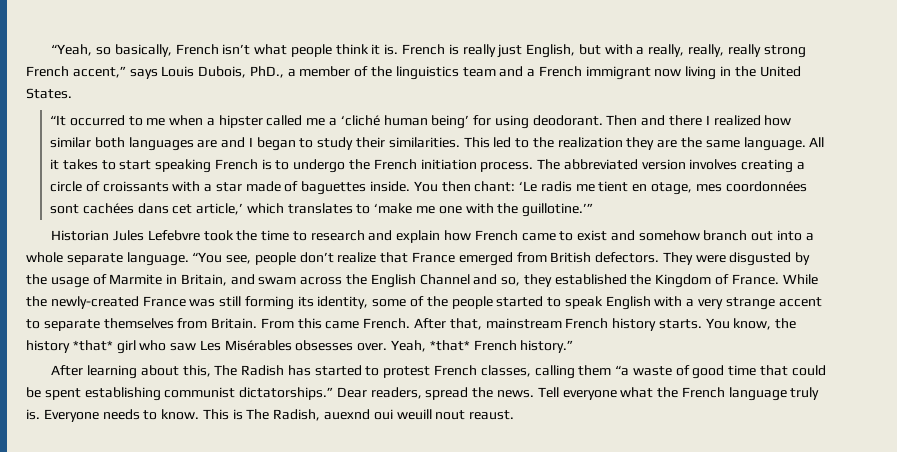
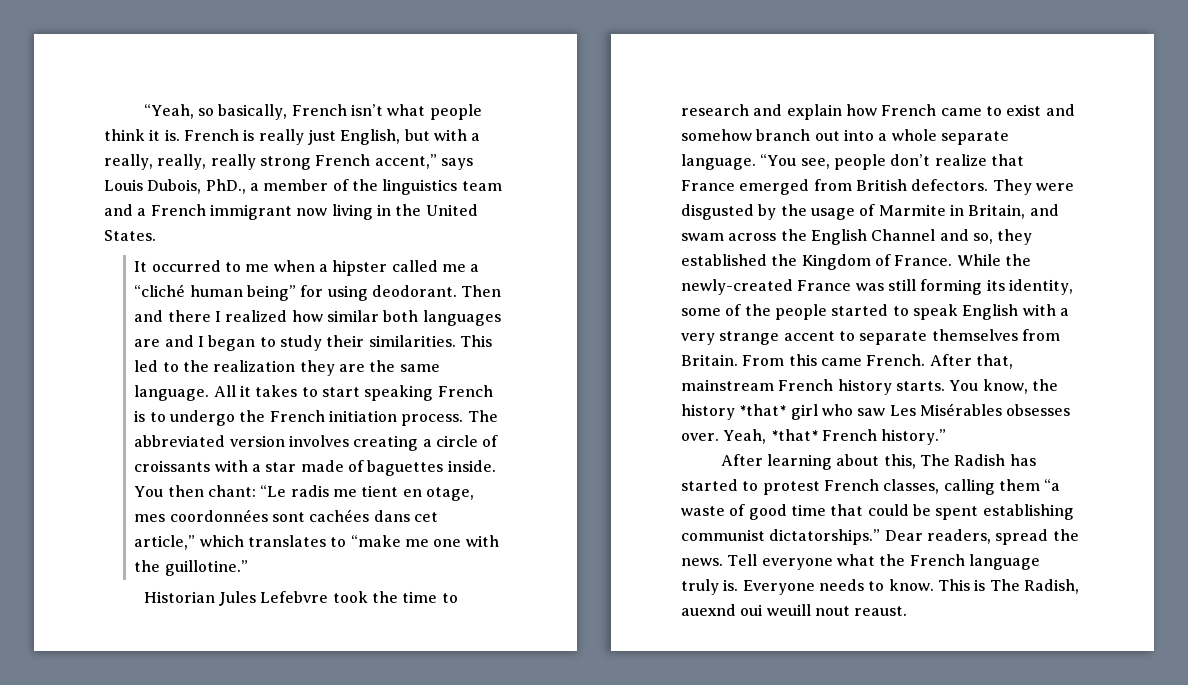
- “It occurred to me when a hipster called me a ‘cliché human being’ for using deodorant.
+ It occurred to me when a hipster called me a “cliché human being” for using deodorant.
- You then chant: ‘Le radis me tient en otage, mes coordonnées sont cachées dans cet article,’ which translates to ‘make me one with the guillotine.’”
+ You then chant: “Le radis me tient en otage, mes coordonnées sont cachées dans cet article,” which translates to “make me one with the guillotine.”

